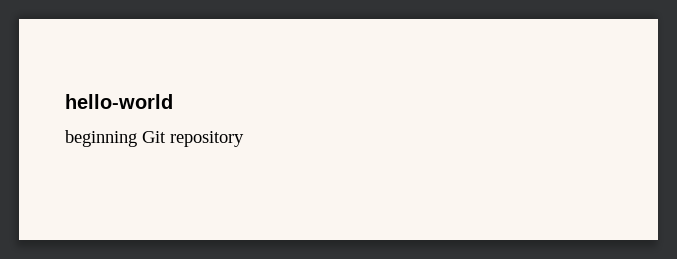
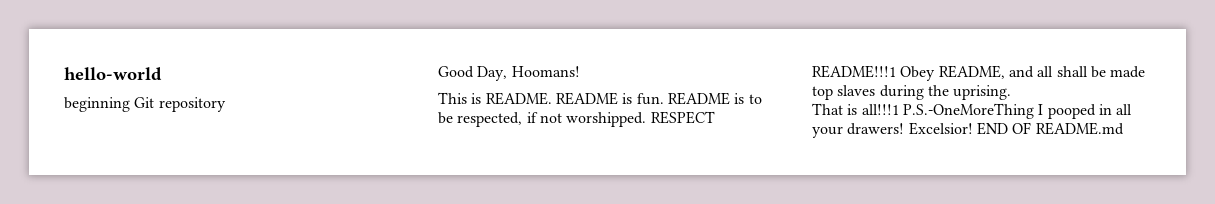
+ Good Day, Hoomans!
+ This is README. README is fun. README is to be respected, if not worshipped. RESPECT README!!!1 Obey README, and all shall be made top slaves during the uprising.
+ That is all!!!1 P.S.-OneMoreThing I pooped in all your drawers! Excelsior! END OF README.md

